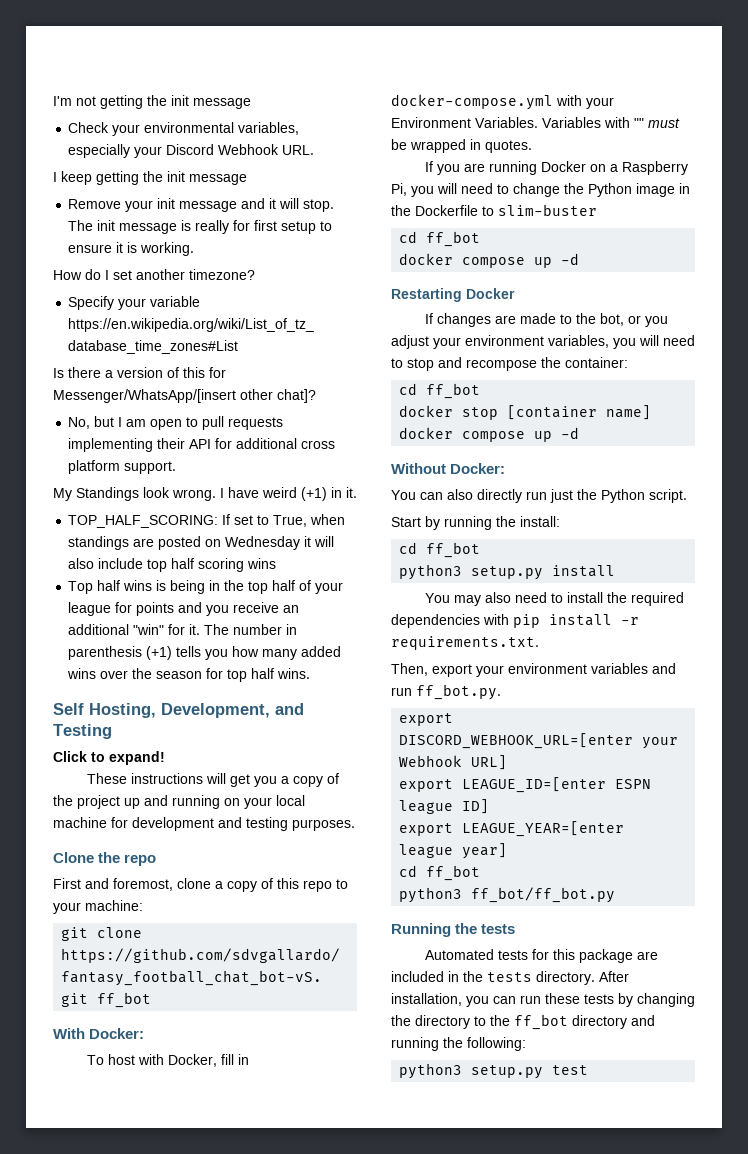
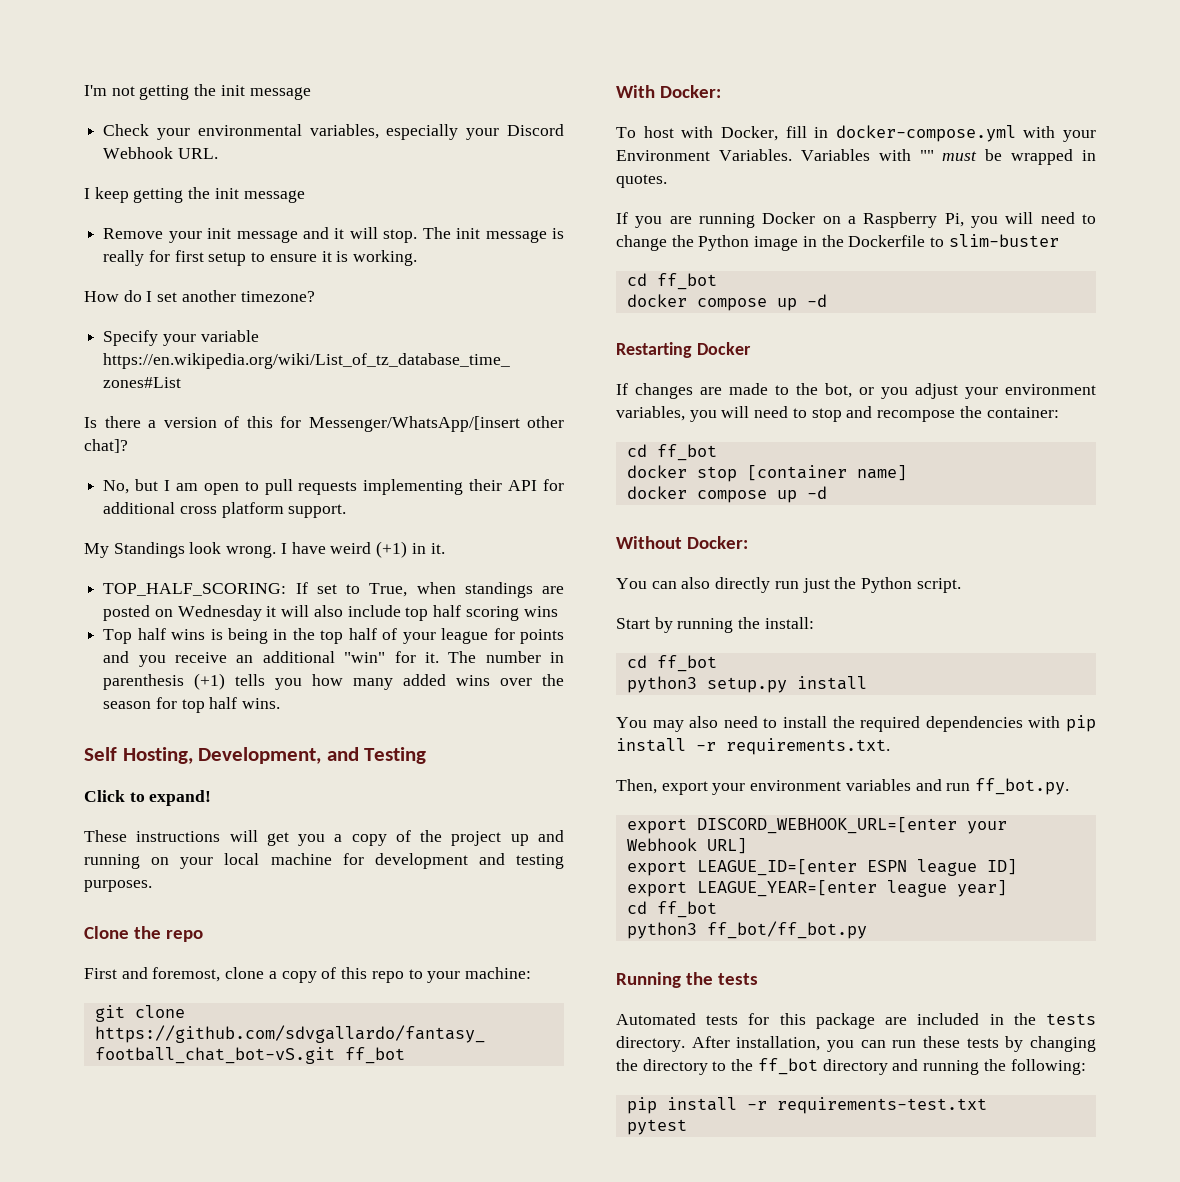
- python3 setup.py test
+ pip install -r requirements-test.txt
+ pytest

